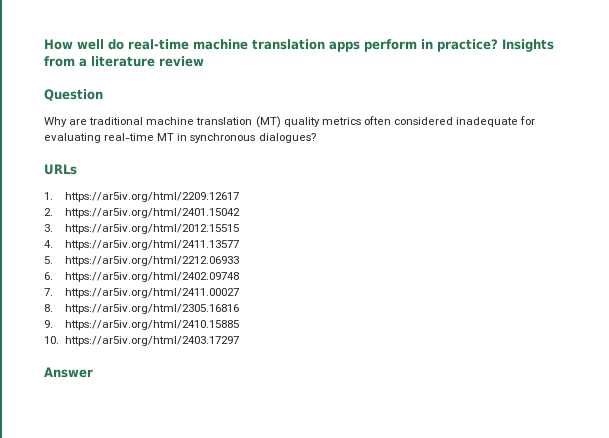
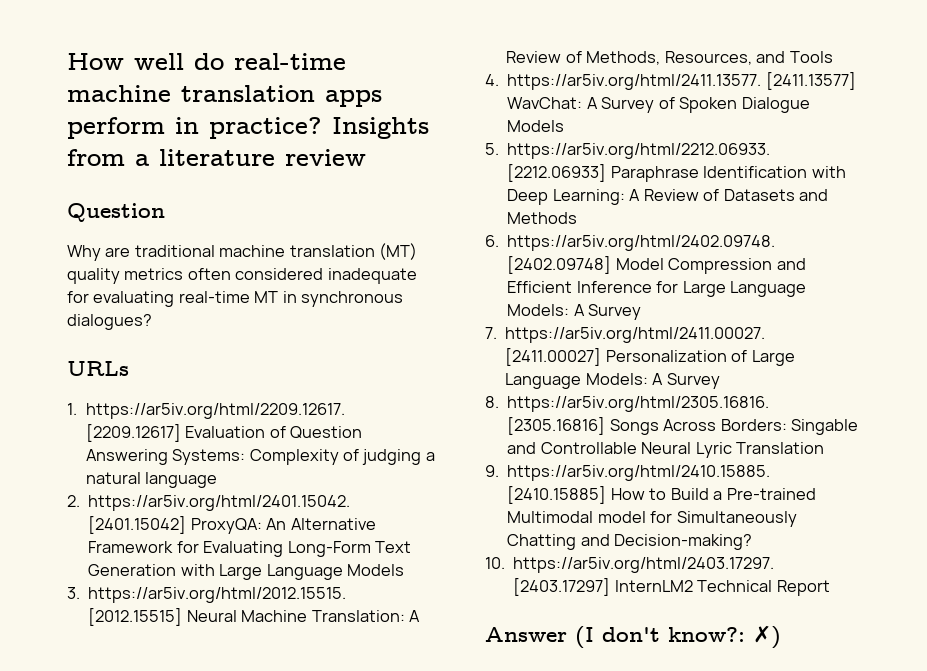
- 1. https://ar5iv.org/html/2209.12617
- 2. https://ar5iv.org/html/2401.15042
- 3. https://ar5iv.org/html/2012.15515
- 4. https://ar5iv.org/html/2411.13577
- 5. https://ar5iv.org/html/2212.06933
- 6. https://ar5iv.org/html/2402.09748
- 7. https://ar5iv.org/html/2411.00027
- 8. https://ar5iv.org/html/2305.16816
- 9. https://ar5iv.org/html/2410.15885
- 10. https://ar5iv.org/html/2403.17297
- Answer
+ 1. https://ar5iv.org/html/2209.12617. [2209.12617] Evaluation of Question Answering Systems: Complexity of judging a natural language
+ 2. https://ar5iv.org/html/2401.15042. [2401.15042] ProxyQA: An Alternative Framework for Evaluating Long-Form Text Generation with Large Language Models
+ 3. https://ar5iv.org/html/2012.15515. [2012.15515] Neural Machine Translation: A Review of Methods, Resources, and Tools
+ 4. https://ar5iv.org/html/2411.13577. [2411.13577] WavChat: A Survey of Spoken Dialogue Models
+ 5. https://ar5iv.org/html/2212.06933. [2212.06933] Paraphrase Identification with Deep Learning: A Review of Datasets and Methods
+ 6. https://ar5iv.org/html/2402.09748. [2402.09748] Model Compression and Efficient Inference for Large Language Models: A Survey
+ 7. https://ar5iv.org/html/2411.00027. [2411.00027] Personalization of Large Language Models: A Survey
+ 8. https://ar5iv.org/html/2305.16816. [2305.16816] Songs Across Borders: Singable and Controllable Neural Lyric Translation
+ 9. https://ar5iv.org/html/2410.15885. [2410.15885] How to Build a Pre-trained Multimodal model for Simultaneously Chatting and Decision-making?
+ 10. https://ar5iv.org/html/2403.17297. [2403.17297] InternLM2 Technical Report
+ Answer (I don't know?: ✗)

